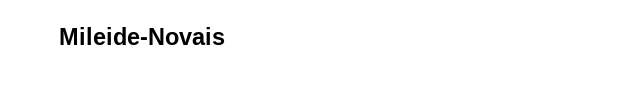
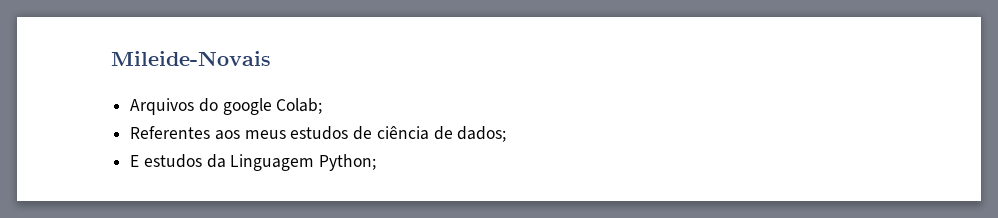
+ Arquivos do google Colab;
+ Referentes aos meus estudos de ciência de dados;
+ E estudos da Linguagem Python;

